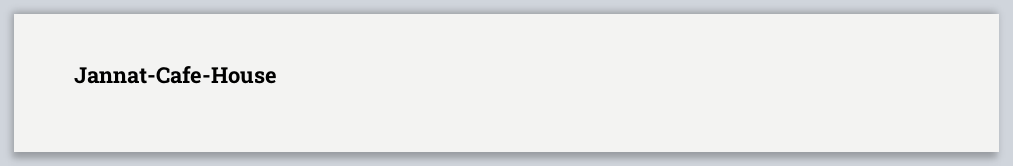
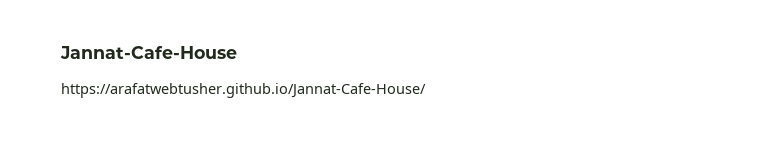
+ https://arafatwebtusher.github.io/Jannat-Cafe-House/

